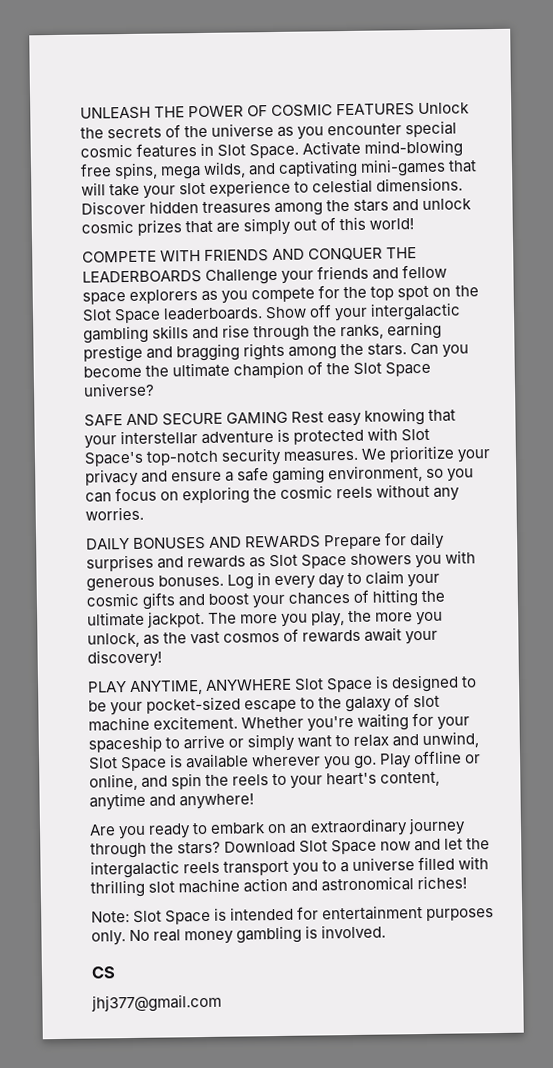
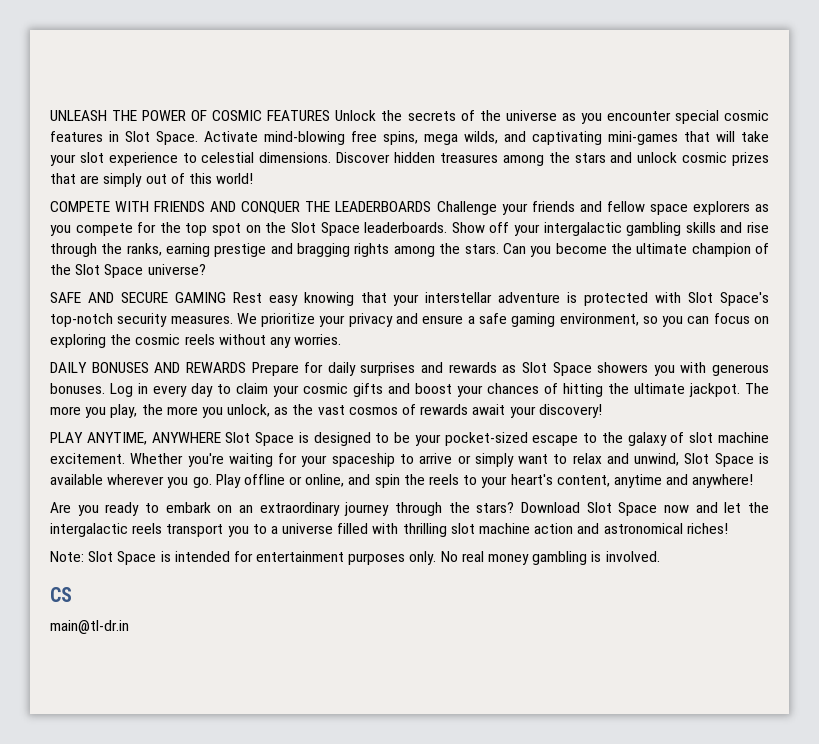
- jhj377@gmail.com
+ main@tl-dr.in

